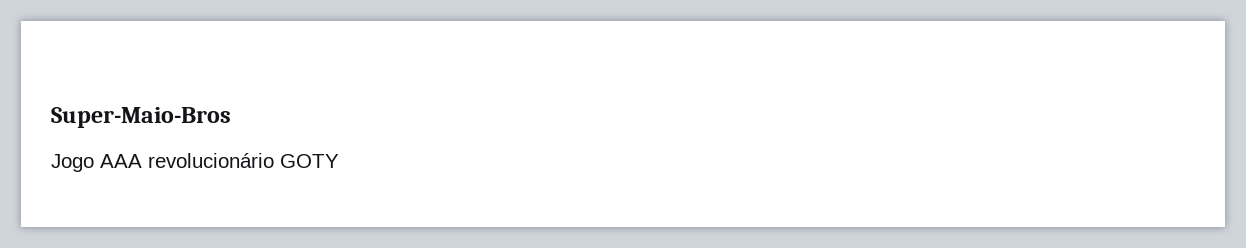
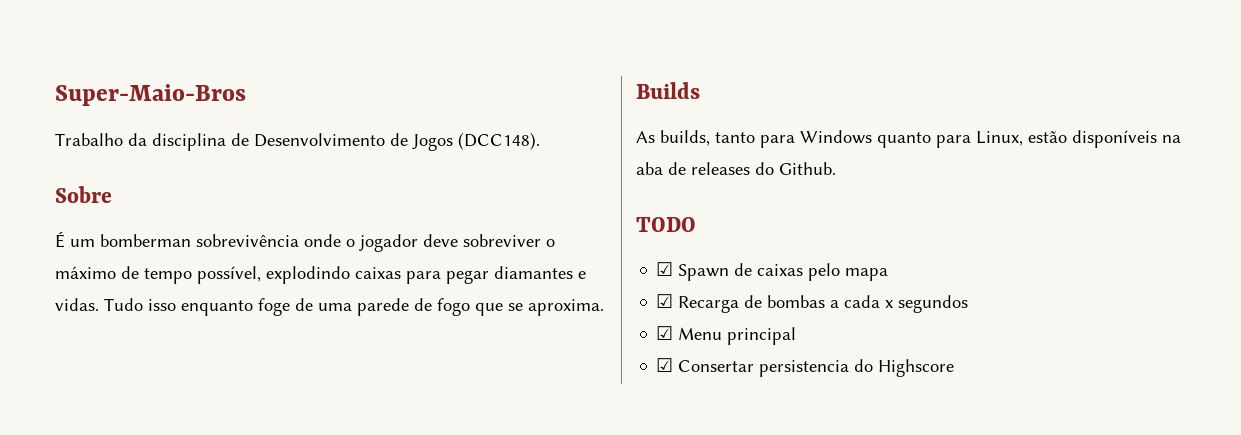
- Jogo AAA revolucionário GOTY
+ Trabalho da disciplina de Desenvolvimento de Jogos (DCC148).
+ Sobre
+ É um bomberman sobrevivência onde o jogador deve sobreviver o máximo de tempo possível, explodindo caixas para pegar diamantes e vidas. Tudo isso enquanto foge de uma parede de fogo que se aproxima.
+ Builds
+ As builds, tanto para Windows quanto para Linux, estão disponíveis na aba de releases do Github.
+ TODO
+ ☑ Spawn de caixas pelo mapa
+ ☑ Recarga de bombas a cada x segundos
+ ☑ Menu principal
+ ☑ Consertar persistencia do Highscore

